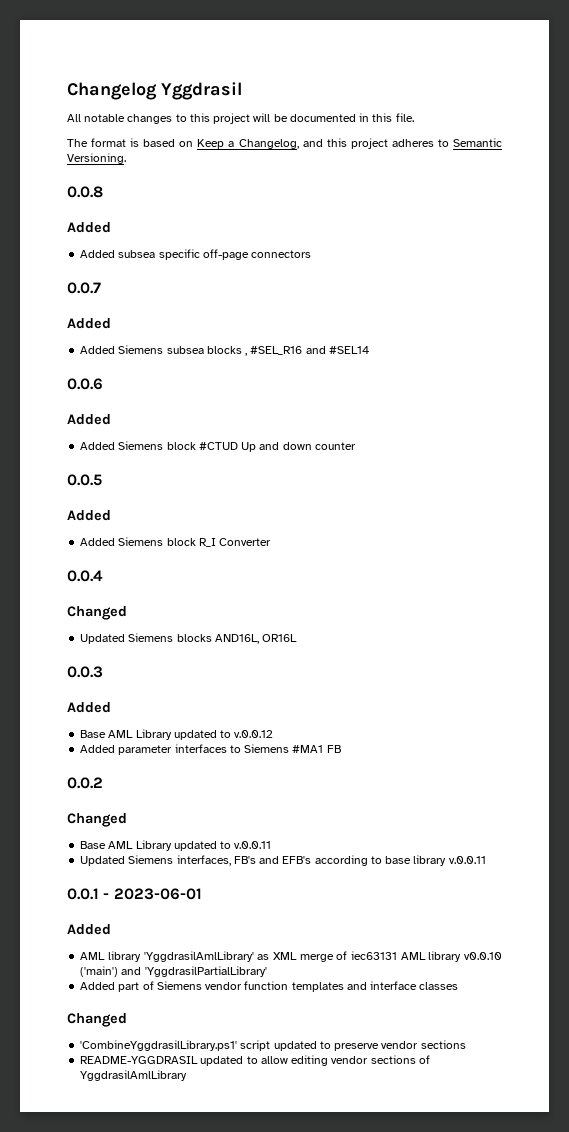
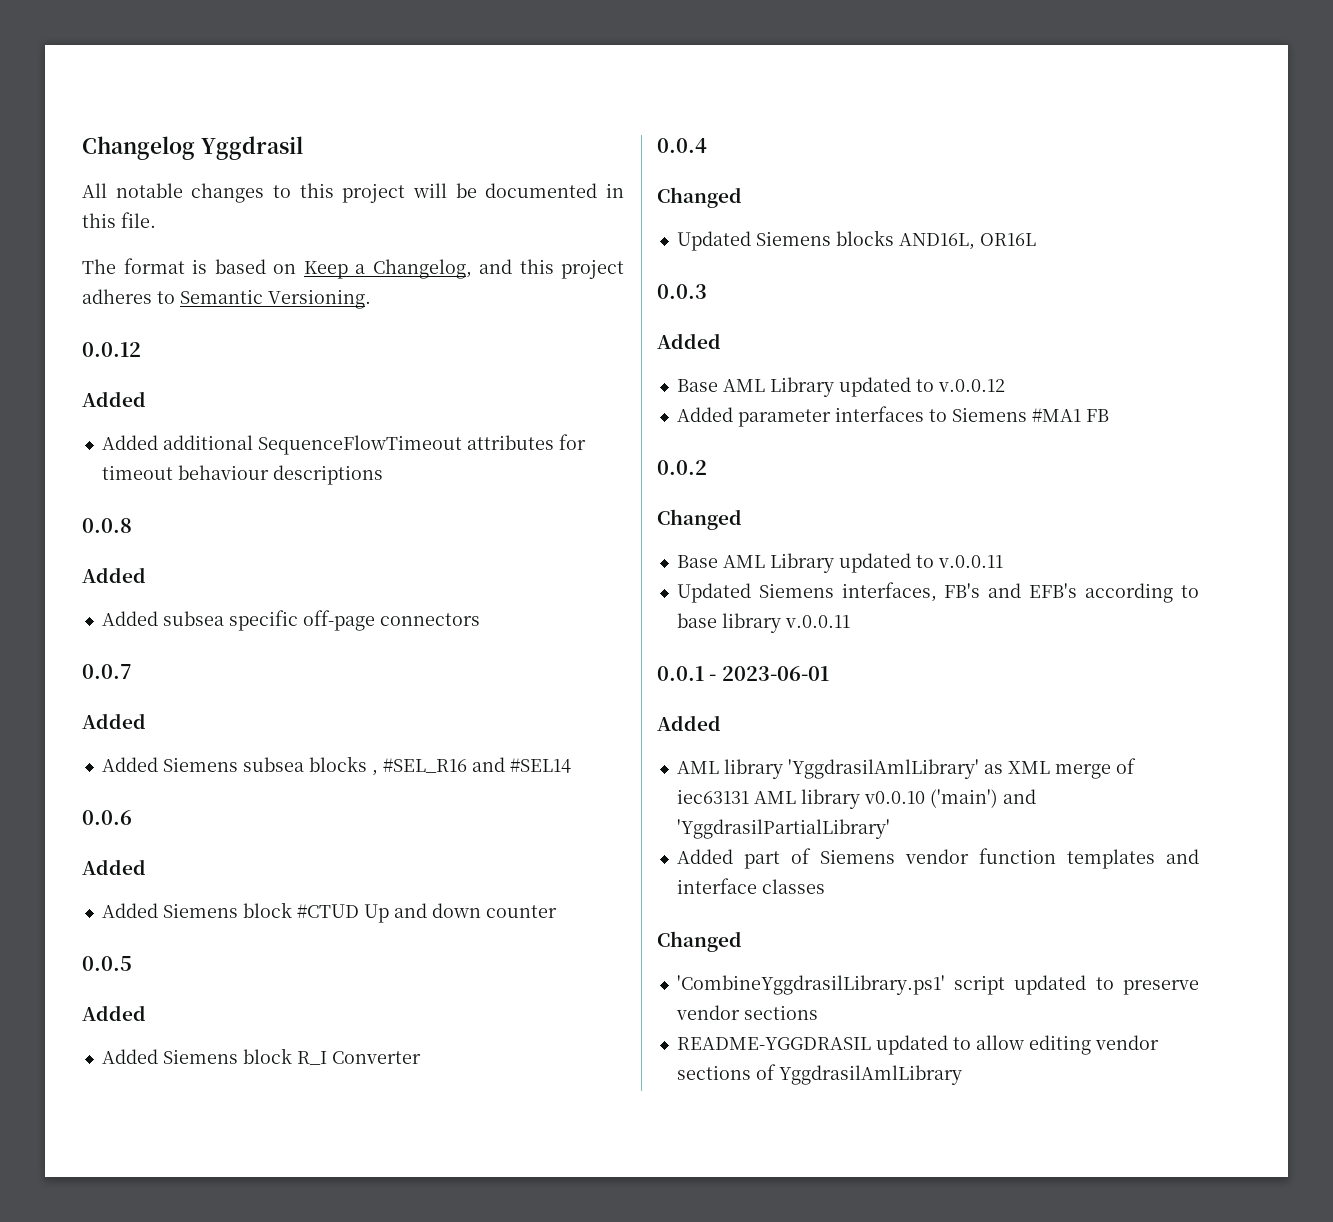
+ 0.0.12
+ Added
+ Added additional SequenceFlowTimeout attributes for timeout behaviour descriptions

